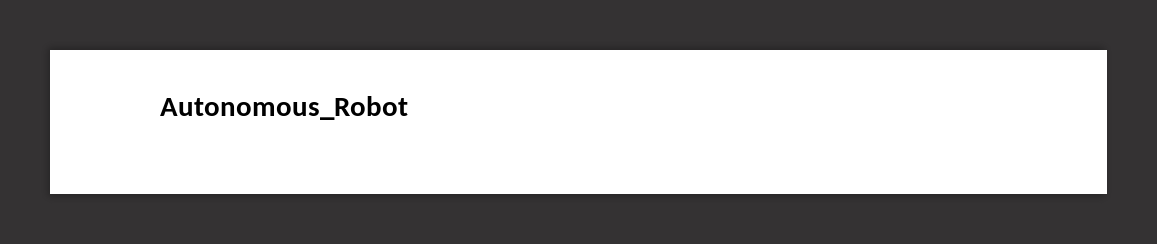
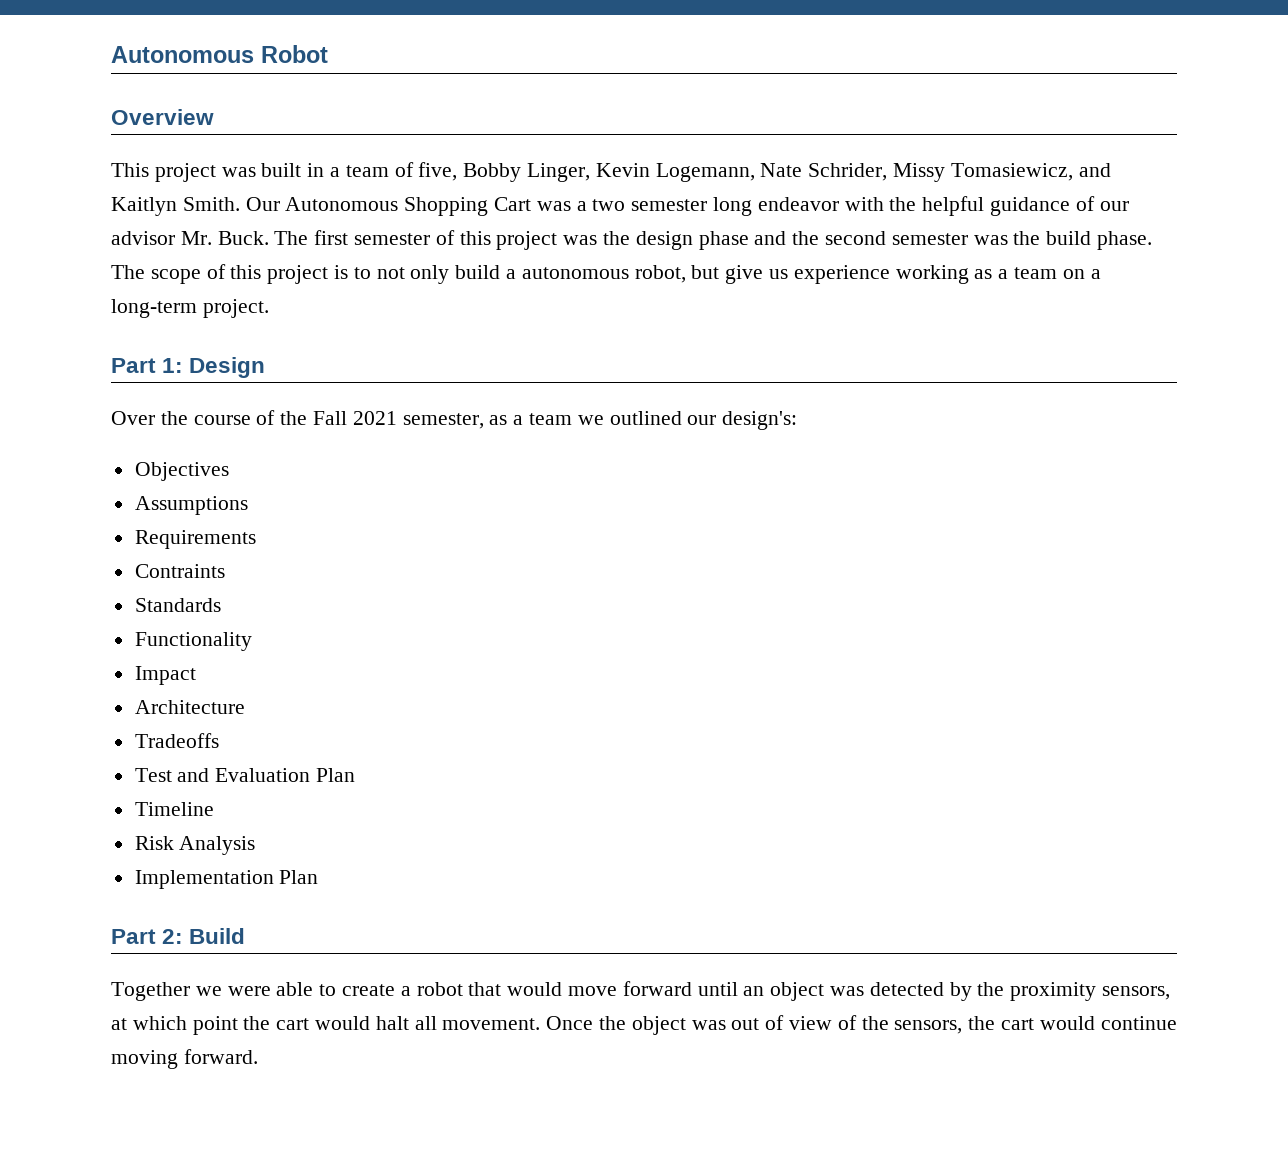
- Autonomous_Robot
+ Autonomous Robot
+ Overview
+ This project was built in a team of five, Bobby Linger, Kevin Logemann, Nate Schrider, Missy Tomasiewicz, and Kaitlyn Smith. Our Autonomous Shopping Cart was a two semester long endeavor with the helpful guidance of our advisor Mr. Buck. The first semester of this project was the design phase and the second semester was the build phase. The scope of this project is to not only build a autonomous robot, but give us experience working as a team on a long-term project.
+ Part 1: Design
+ Over the course of the Fall 2021 semester, as a team we outlined our design's:
+ Objectives
+ Assumptions
+ Requirements
+ Contraints
+ Standards
+ Functionality
+ Impact
+ Architecture
+ Tradeoffs
+ Test and Evaluation Plan
+ Timeline
+ Risk Analysis
+ Implementation Plan
+ Part 2: Build
+ Together we were able to create a robot that would move forward until an object was detected by the proximity sensors, at which point the cart would halt all movement. Once the object was out of view of the sensors, the cart would continue moving forward.

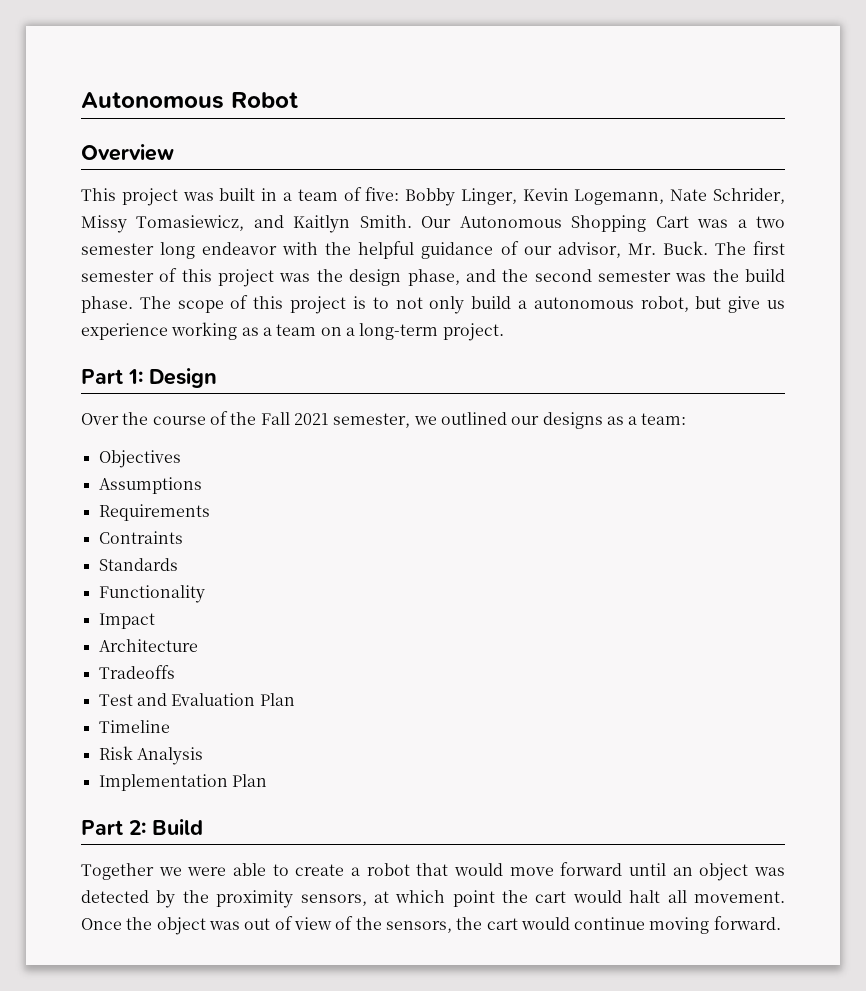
- This project was built in a team of five, Bobby Linger, Kevin Logemann, Nate Schrider, Missy Tomasiewicz, and Kaitlyn Smith.
+ This project was built in a team of five: Bobby Linger, Kevin Logemann, Nate Schrider, Missy Tomasiewicz, and Kaitlyn Smith.
- Our Autonomous Shopping Cart was a two semester long endeavor with the helpful guidance of our advisor Mr. Buck.
+ Our Autonomous Shopping Cart was a two semester long endeavor with the helpful guidance of our advisor, Mr. Buck.
- The first semester of this project was the design phase and the second semester was the build phase.
+ The first semester of this project was the design phase, and the second semester was the build phase.
- Over the course of the Fall 2021 semester, as a team we outlined our design's:
+ Over the course of the Fall 2021 semester, we outlined our designs as a team:

